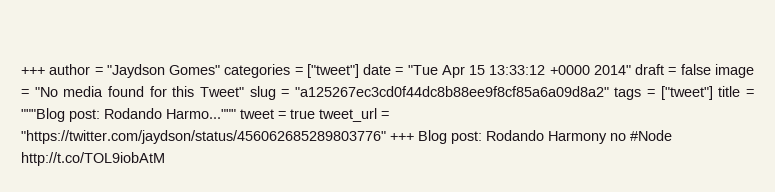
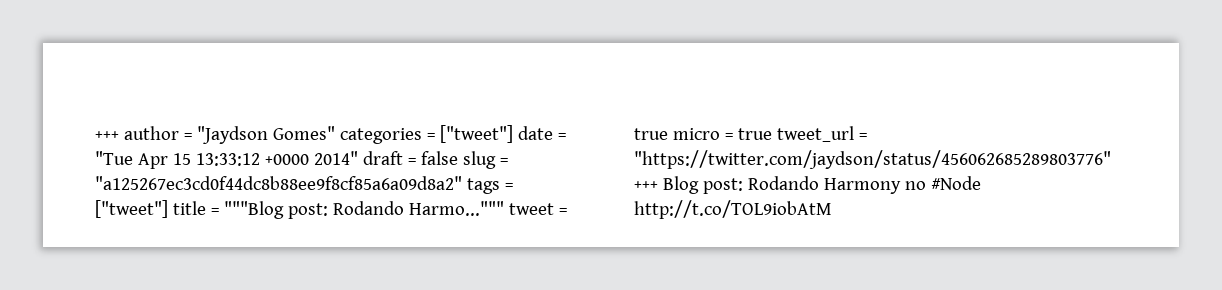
- +++ author = "Jaydson Gomes" categories = ["tweet"] date = "Tue Apr 15 13:33:12 +0000 2014" draft = false image = "No media found for this Tweet" slug = "a125267ec3cd0f44dc8b88ee9f8cf85a6a09d8a2" tags = ["tweet"] title = """Blog post: Rodando Harmo...""" tweet = true tweet_url = "https://twitter.com/jaydson/status/456062685289803776" +++ Blog post: Rodando Harmony no #Node http://t.co/TOL9iobAtM
+ +++ author = "Jaydson Gomes" categories = ["tweet"] date = "Tue Apr 15 13:33:12 +0000 2014" draft = false slug = "a125267ec3cd0f44dc8b88ee9f8cf85a6a09d8a2" tags = ["tweet"] title = """Blog post: Rodando Harmo...""" tweet = true micro = true tweet_url = "https://twitter.com/jaydson/status/456062685289803776" +++ Blog post: Rodando Harmony no #Node http://t.co/TOL9iobAtM

